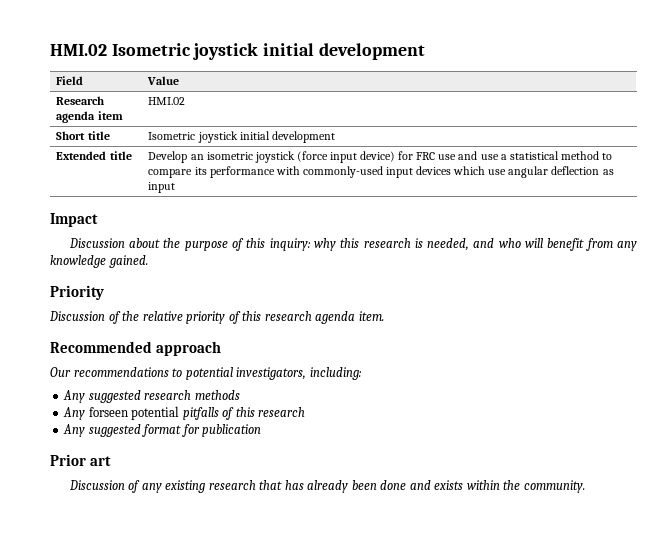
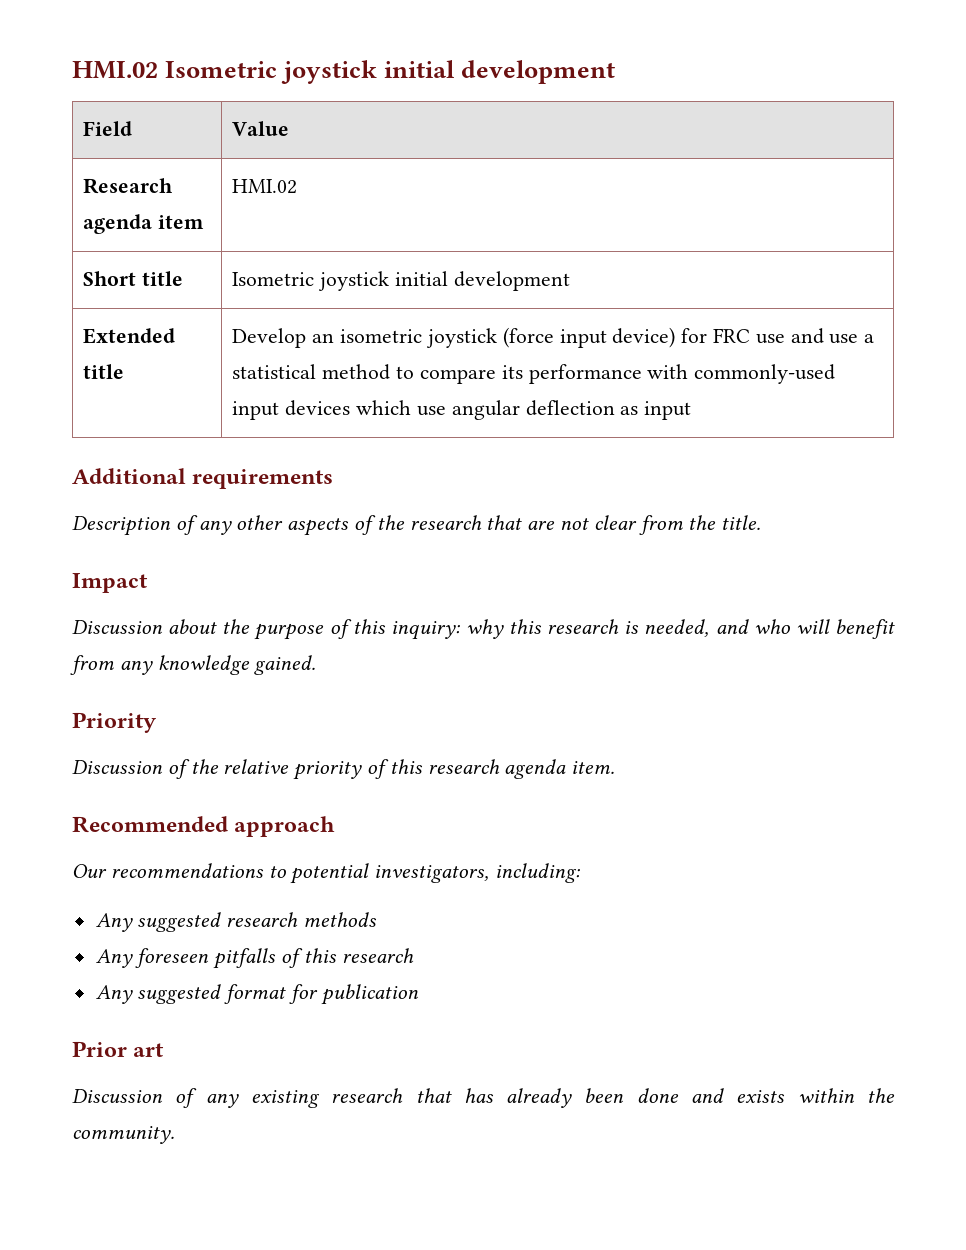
+ Additional requirements
+ Description of any other aspects of the research that are not clear from the title.
- Any forseen potential pitfalls of this research
+ Any foreseen pitfalls of this research

